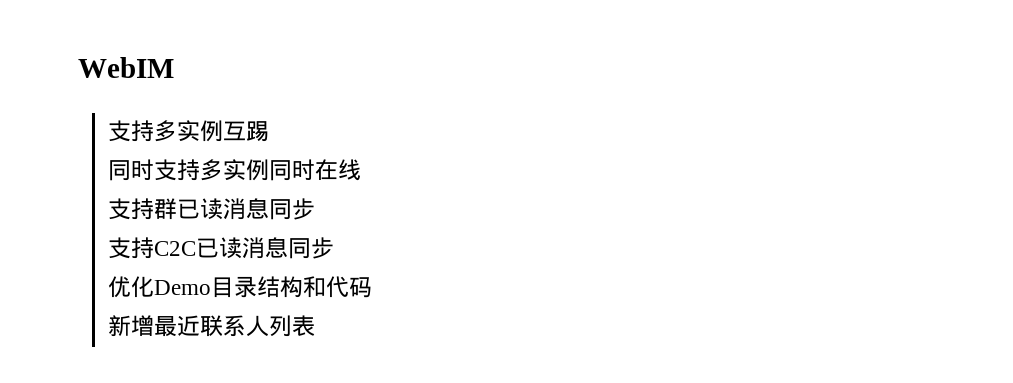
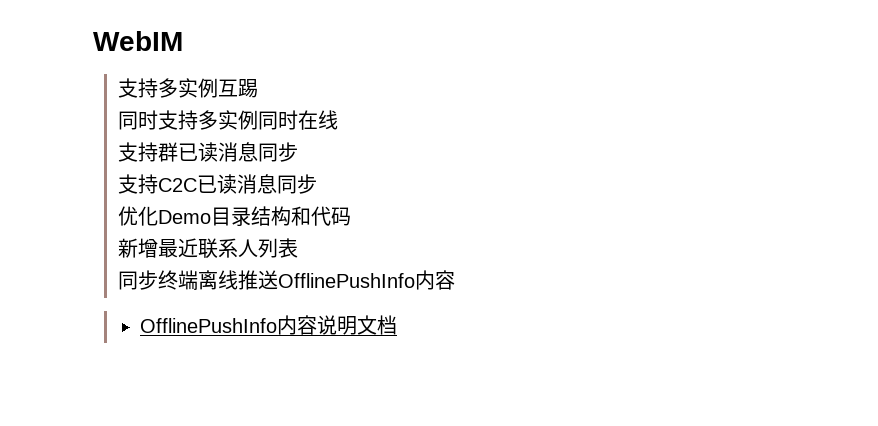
+ 同步终端离线推送OfflinePushInfo内容
+ OfflinePushInfo内容说明文档

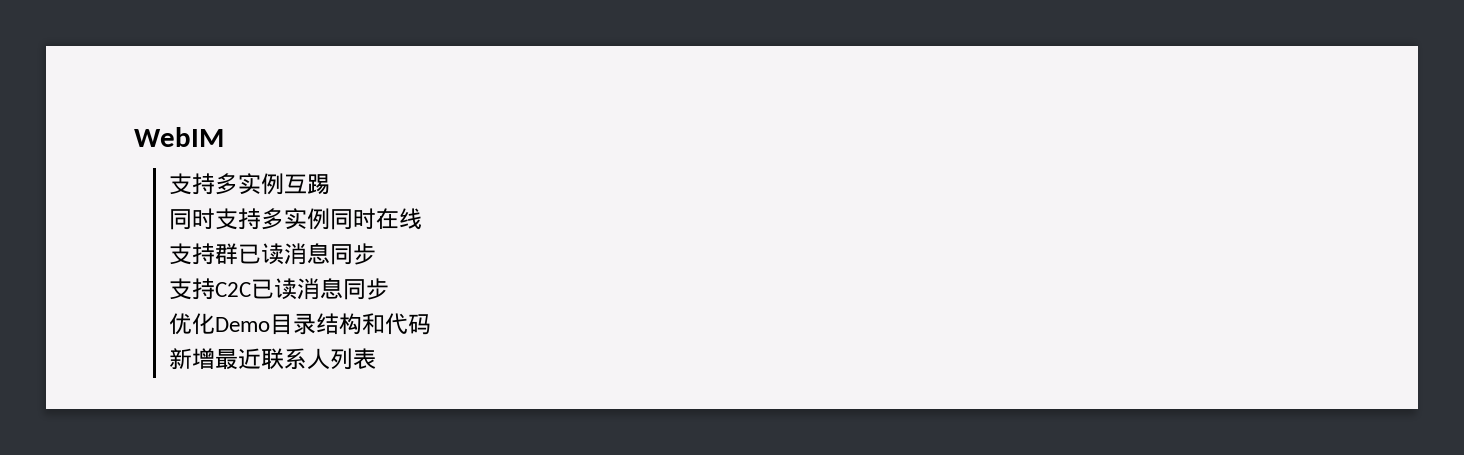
- 同步终端离线推送OfflinePushInfo内容
- OfflinePushInfo内容说明文档

